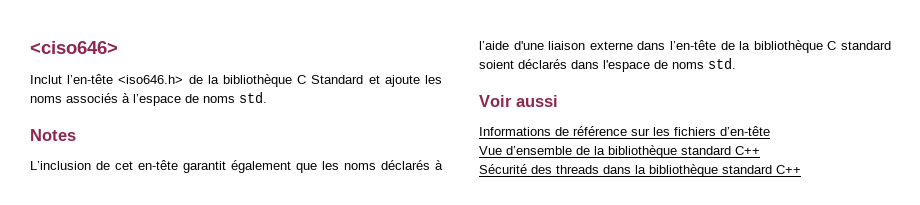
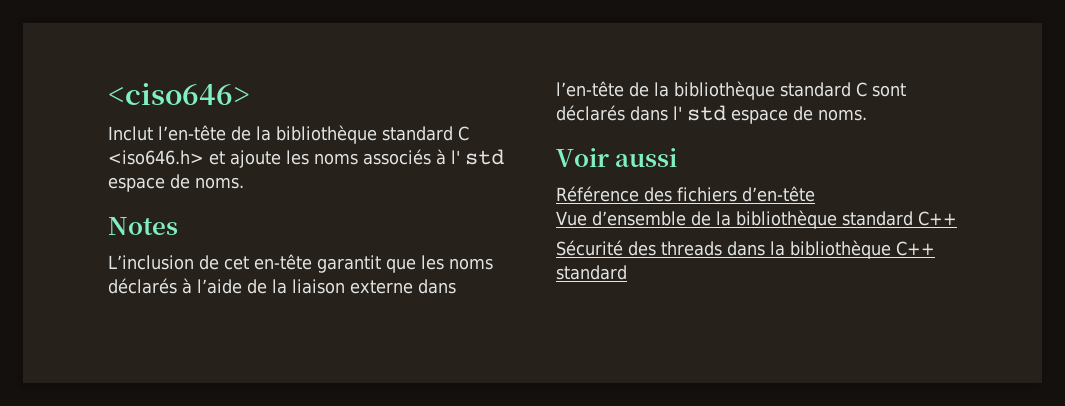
- Inclut l’en-tête <iso646.h> de la bibliothèque C Standard et ajoute les noms associés à l’espace de noms std.
+ Inclut l’en-tête de la bibliothèque standard C <iso646.h> et ajoute les noms associés à l' std espace de noms.
- L’inclusion de cet en-tête garantit également que les noms déclarés à l’aide d'une liaison externe dans l’en-tête de la bibliothèque C standard soient déclarés dans l'espace de noms std.
+ L’inclusion de cet en-tête garantit que les noms déclarés à l’aide de la liaison externe dans l’en-tête de la bibliothèque standard C sont déclarés dans l' std espace de noms.
  Voir aussi
- Informations de référence sur les fichiers d’en-tête
+ Référence des fichiers d’en-tête
- Sécurité des threads dans la bibliothèque standard C++
+ Sécurité des threads dans la bibliothèque C++ standard

